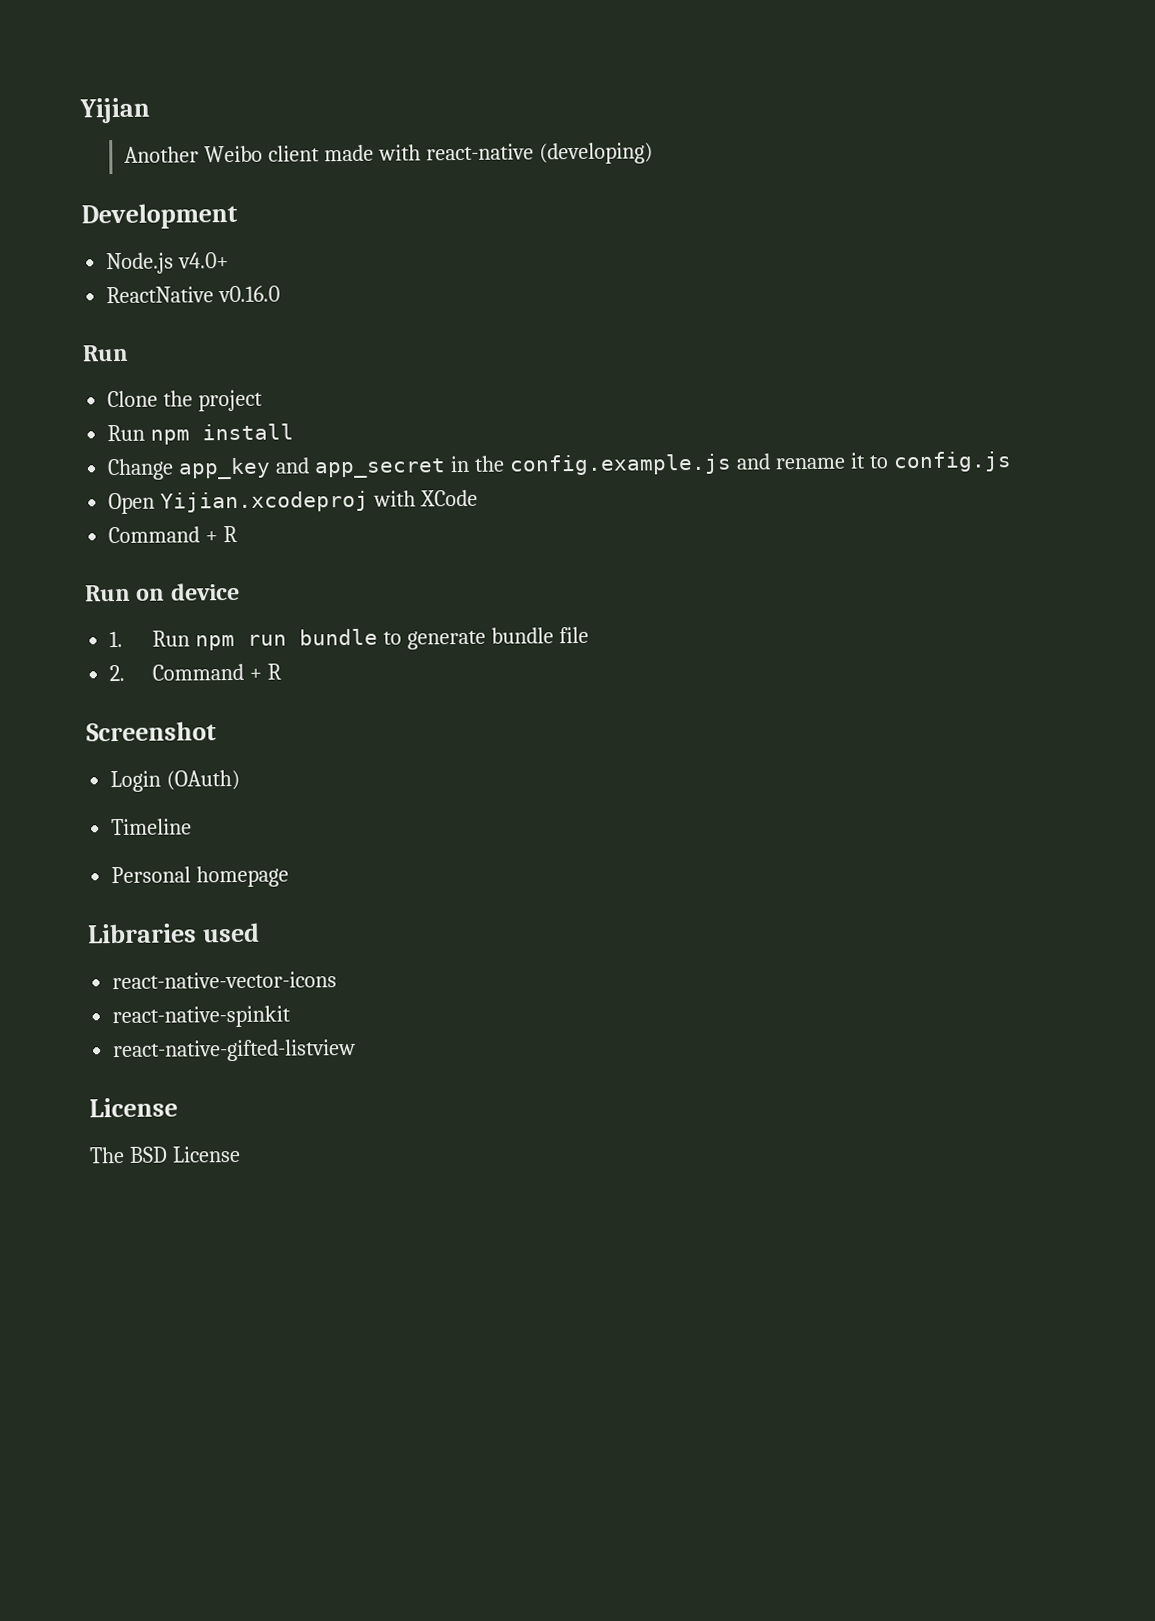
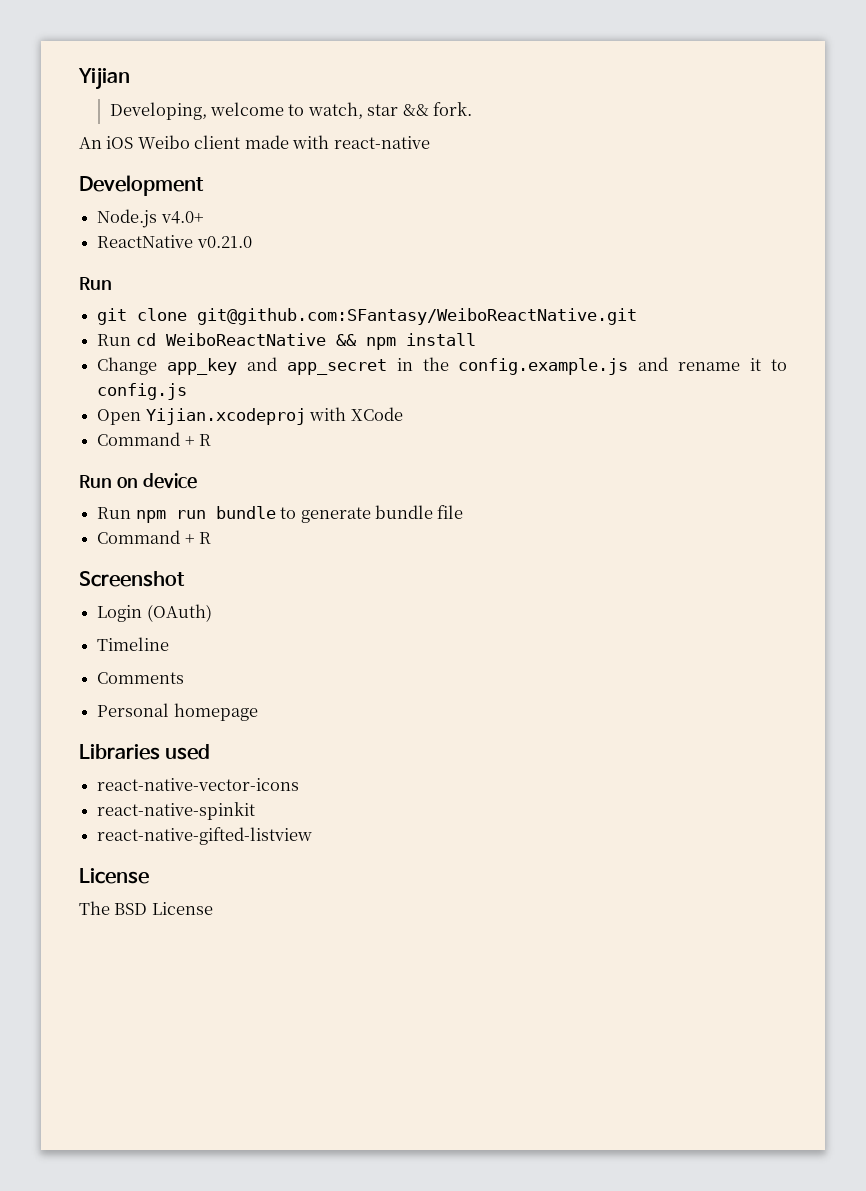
- Another Weibo client made with react-native (developing)
+ Developing, welcome to watch, star && fork.
+ An iOS Weibo client made with react-native
- ReactNative v0.16.0
+ ReactNative v0.21.0
- Clone the project
- Run npm install
+ git clone git@github.com:SFantasy/WeiboReactNative.git
+ Run cd WeiboReactNative && npm install
- 1. Run npm run bundle to generate bundle file
- 2. Command + R
+ Run npm run bundle to generate bundle file
+ Command + R
+ Comments

